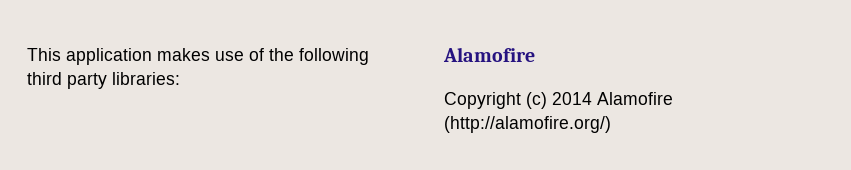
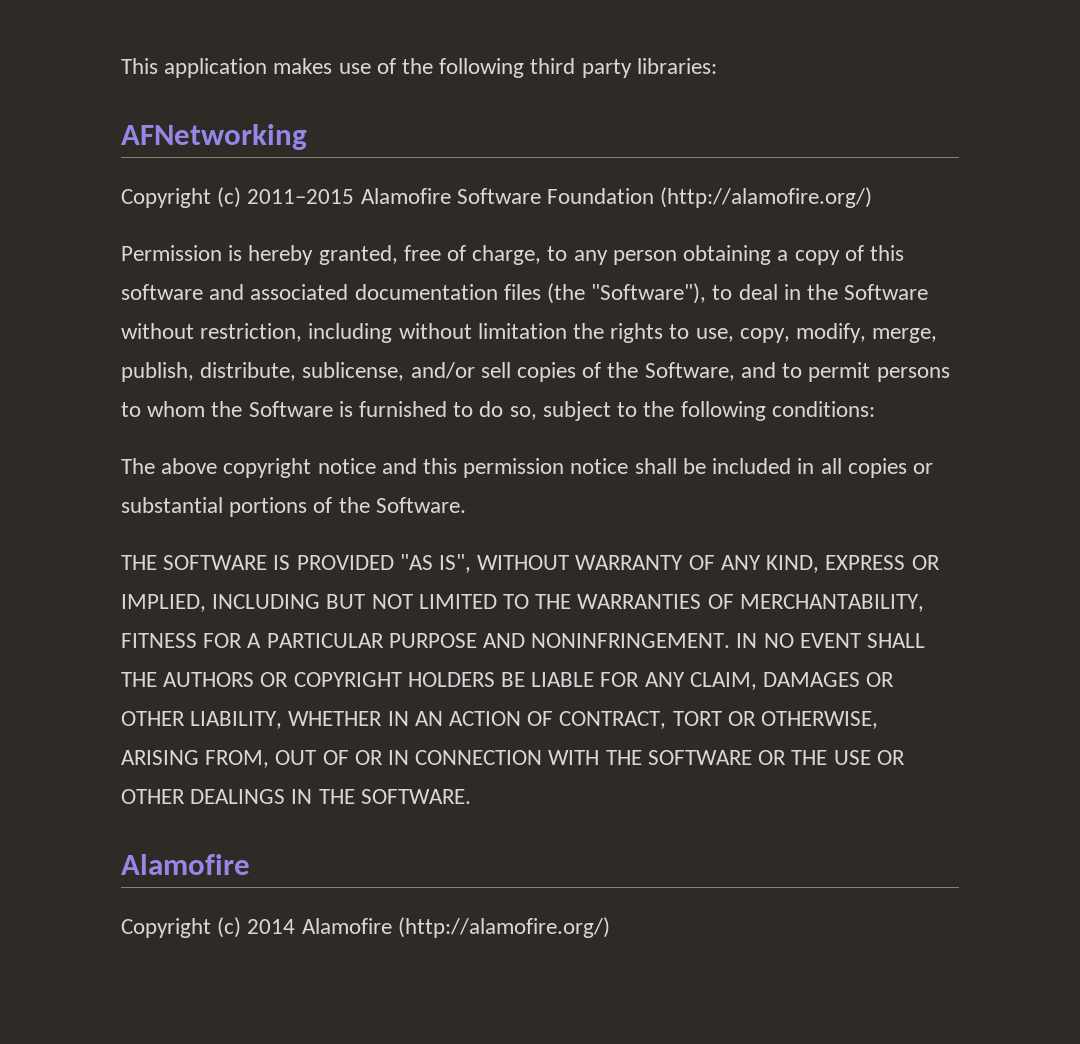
+ AFNetworking
+ Copyright (c) 2011–2015 Alamofire Software Foundation (http://alamofire.org/)
+ Permission is hereby granted, free of charge, to any person obtaining a copy of this software and associated documentation files (the "Software"), to deal in the Software without restriction, including without limitation the rights to use, copy, modify, merge, publish, distribute, sublicense, and/or sell copies of the Software, and to permit persons to whom the Software is furnished to do so, subject to the following conditions:
+ The above copyright notice and this permission notice shall be included in all copies or substantial portions of the Software.
+ THE SOFTWARE IS PROVIDED "AS IS", WITHOUT WARRANTY OF ANY KIND, EXPRESS OR IMPLIED, INCLUDING BUT NOT LIMITED TO THE WARRANTIES OF MERCHANTABILITY, FITNESS FOR A PARTICULAR PURPOSE AND NONINFRINGEMENT. IN NO EVENT SHALL THE AUTHORS OR COPYRIGHT HOLDERS BE LIABLE FOR ANY CLAIM, DAMAGES OR OTHER LIABILITY, WHETHER IN AN ACTION OF CONTRACT, TORT OR OTHERWISE, ARISING FROM, OUT OF OR IN CONNECTION WITH THE SOFTWARE OR THE USE OR OTHER DEALINGS IN THE SOFTWARE.

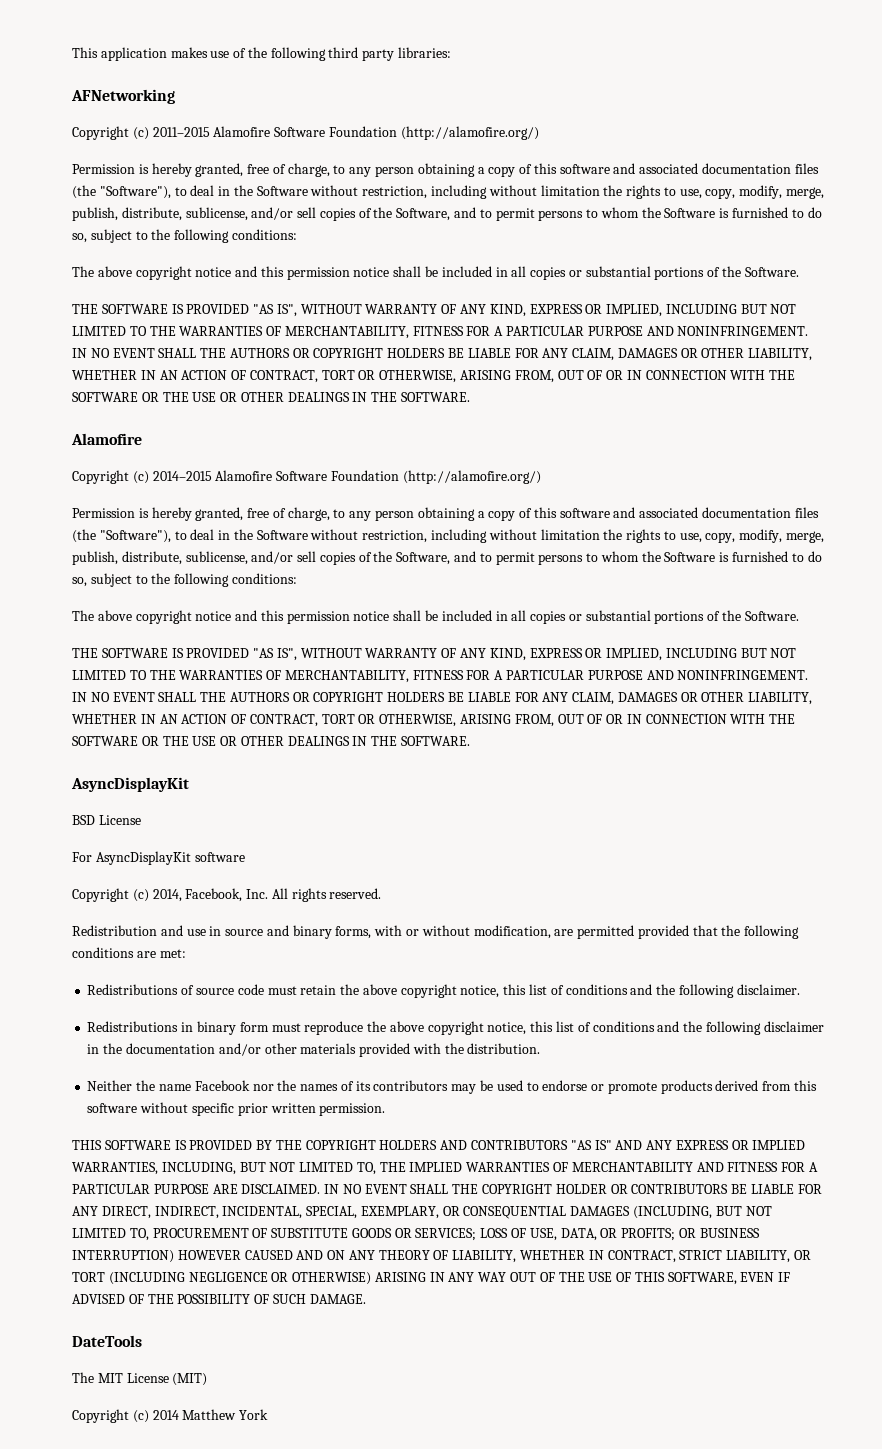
+ Copyright (c) 2014–2015 Alamofire Software Foundation (http://alamofire.org/)
+ Permission is hereby granted, free of charge, to any person obtaining a copy of this software and associated documentation files (the "Software"), to deal in the Software without restriction, including without limitation the rights to use, copy, modify, merge, publish, distribute, sublicense, and/or sell copies of the Software, and to permit persons to whom the Software is furnished to do so, subject to the following conditions:
+ The above copyright notice and this permission notice shall be included in all copies or substantial portions of the Software.
+ THE SOFTWARE IS PROVIDED "AS IS", WITHOUT WARRANTY OF ANY KIND, EXPRESS OR IMPLIED, INCLUDING BUT NOT LIMITED TO THE WARRANTIES OF MERCHANTABILITY, FITNESS FOR A PARTICULAR PURPOSE AND NONINFRINGEMENT. IN NO EVENT SHALL THE AUTHORS OR COPYRIGHT HOLDERS BE LIABLE FOR ANY CLAIM, DAMAGES OR OTHER LIABILITY, WHETHER IN AN ACTION OF CONTRACT, TORT OR OTHERWISE, ARISING FROM, OUT OF OR IN CONNECTION WITH THE SOFTWARE OR THE USE OR OTHER DEALINGS IN THE SOFTWARE.
+ AsyncDisplayKit
+ BSD License
+ For AsyncDisplayKit software
+ Copyright (c) 2014, Facebook, Inc. All rights reserved.
+ Redistribution and use in source and binary forms, with or without modification, are permitted provided that the following conditions are met:
+ Redistributions of source code must retain the above copyright notice, this list of conditions and the following disclaimer.
+ Redistributions in binary form must reproduce the above copyright notice, this list of conditions and the following disclaimer in the documentation and/or other materials provided with the distribution.
+ Neither the name Facebook nor the names of its contributors may be used to endorse or promote products derived from this software without specific prior written permission.
+ THIS SOFTWARE IS PROVIDED BY THE COPYRIGHT HOLDERS AND CONTRIBUTORS "AS IS" AND ANY EXPRESS OR IMPLIED WARRANTIES, INCLUDING, BUT NOT LIMITED TO, THE IMPLIED WARRANTIES OF MERCHANTABILITY AND FITNESS FOR A PARTICULAR PURPOSE ARE DISCLAIMED. IN NO EVENT SHALL THE COPYRIGHT HOLDER OR CONTRIBUTORS BE LIABLE FOR ANY DIRECT, INDIRECT, INCIDENTAL, SPECIAL, EXEMPLARY, OR CONSEQUENTIAL DAMAGES (INCLUDING, BUT NOT LIMITED TO, PROCUREMENT OF SUBSTITUTE GOODS OR SERVICES; LOSS OF USE, DATA, OR PROFITS; OR BUSINESS INTERRUPTION) HOWEVER CAUSED AND ON ANY THEORY OF LIABILITY, WHETHER IN CONTRACT, STRICT LIABILITY, OR TORT (INCLUDING NEGLIGENCE OR OTHERWISE) ARISING IN ANY WAY OUT OF THE USE OF THIS SOFTWARE, EVEN IF ADVISED OF THE POSSIBILITY OF SUCH DAMAGE.
+ DateTools
+ The MIT License (MIT)
- Copyright (c) 2014 Alamofire (http://alamofire.org/)
+ Copyright (c) 2014 Matthew York

